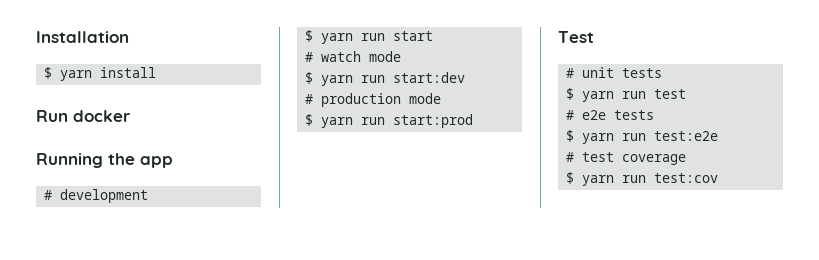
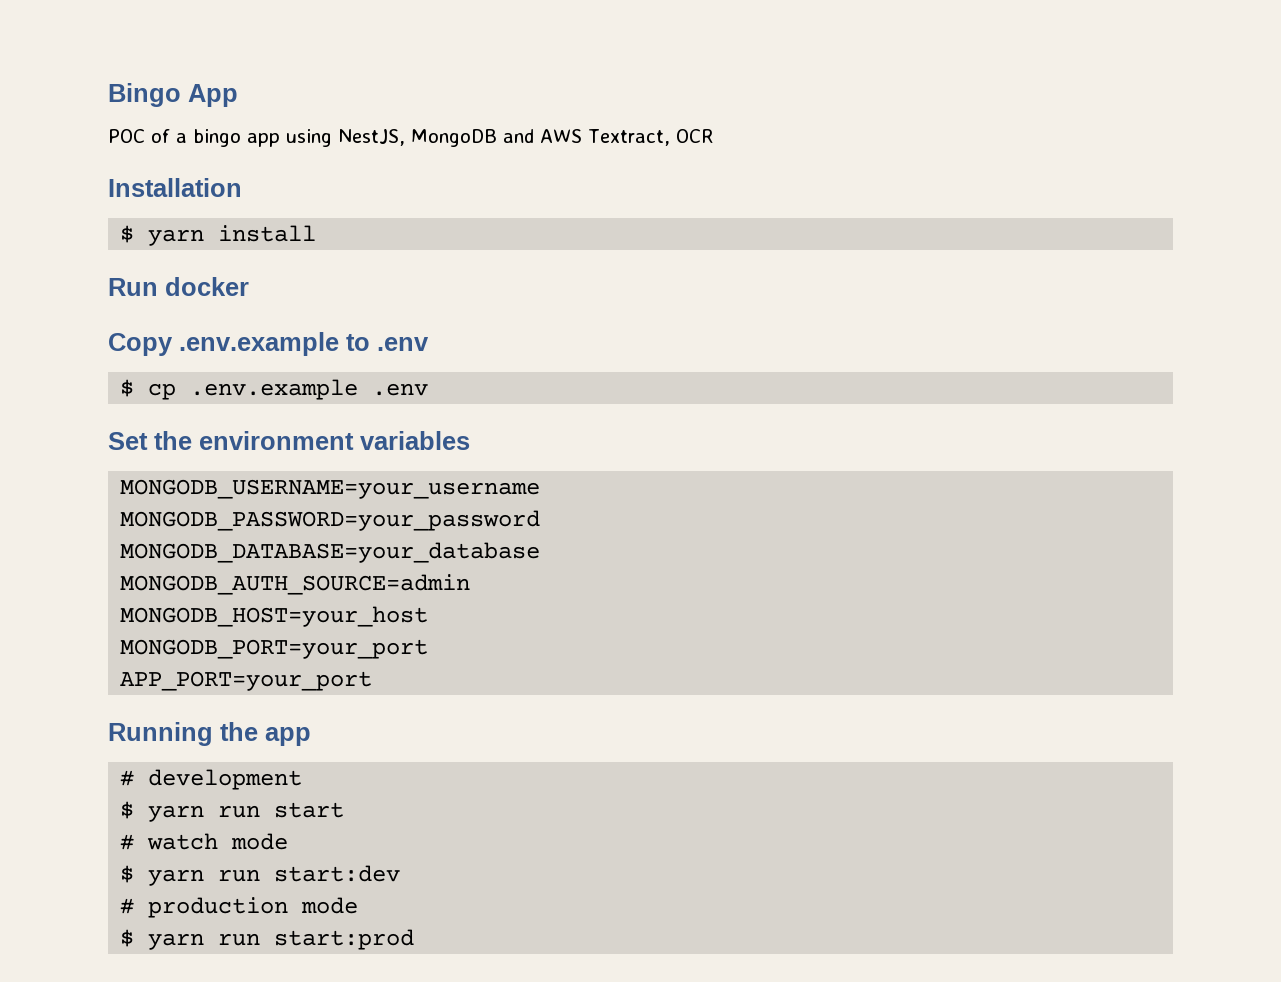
+ Bingo App
+ POC of a bingo app using NestJS, MongoDB and AWS Textract, OCR
+ Copy .env.example to .env
+ $ cp .env.example .env
+ Set the environment variables
+ MONGODB_USERNAME=your_username
+ MONGODB_PASSWORD=your_password
+ MONGODB_DATABASE=your_database
+ MONGODB_AUTH_SOURCE=admin
+ MONGODB_HOST=your_host
+ MONGODB_PORT=your_port
+ APP_PORT=your_port
- Test
- # unit tests
- $ yarn run test
- # e2e tests
- $ yarn run test:e2e
- # test coverage
- $ yarn run test:cov

